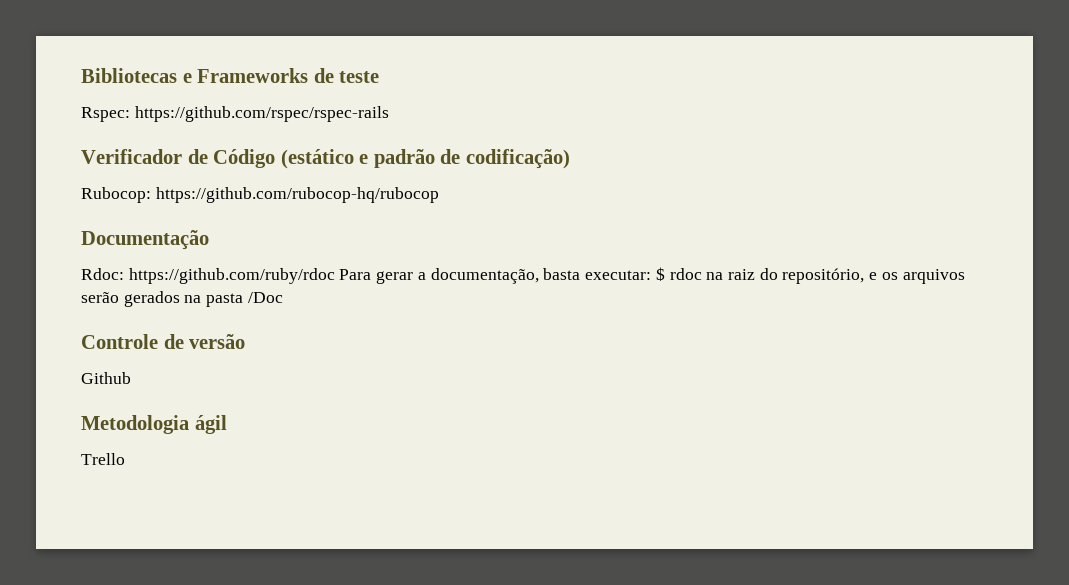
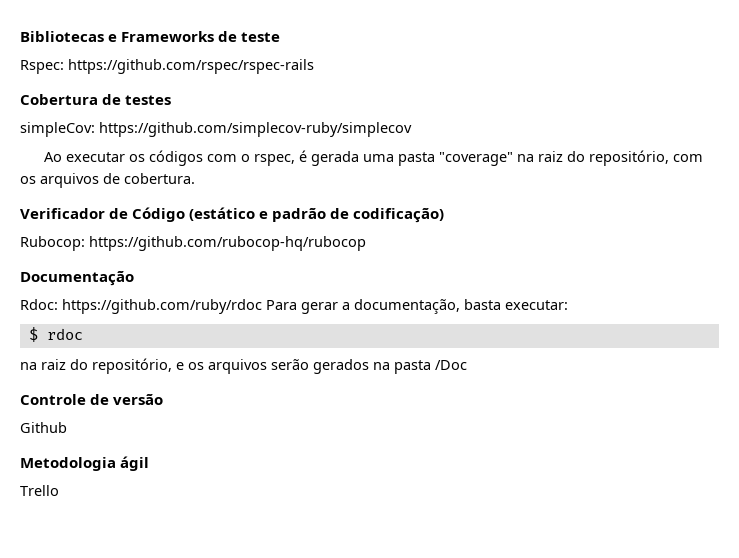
+ Cobertura de testes
+ simpleCov: https://github.com/simplecov-ruby/simplecov
+ Ao executar os códigos com o rspec, é gerada uma pasta "coverage" na raiz do repositório, com os arquivos de cobertura.
- Rdoc: https://github.com/ruby/rdoc Para gerar a documentação, basta executar: $ rdoc na raiz do repositório, e os arquivos serão gerados na pasta /Doc
+ Rdoc: https://github.com/ruby/rdoc Para gerar a documentação, basta executar:
+ $ rdoc
+ na raiz do repositório, e os arquivos serão gerados na pasta /Doc

